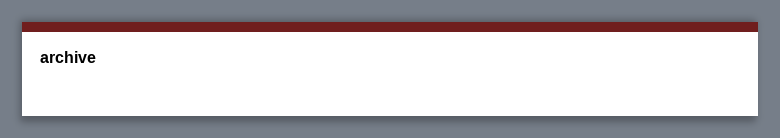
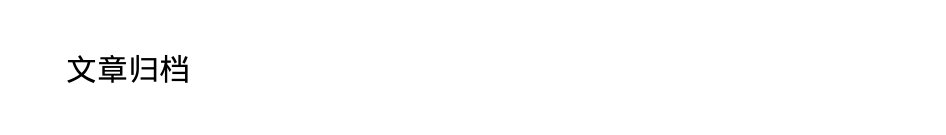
- archive
+ 文章归档

